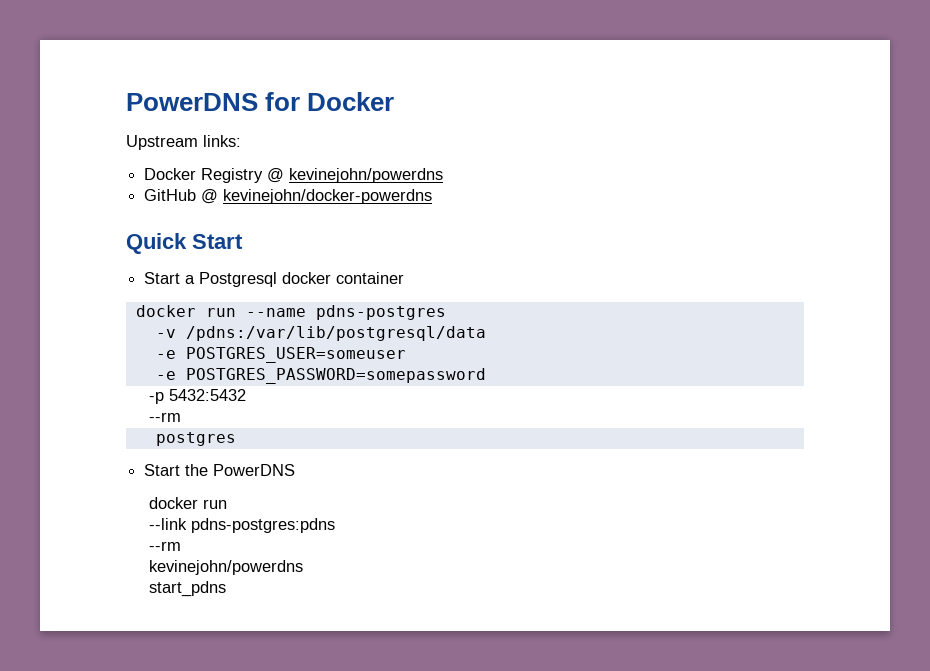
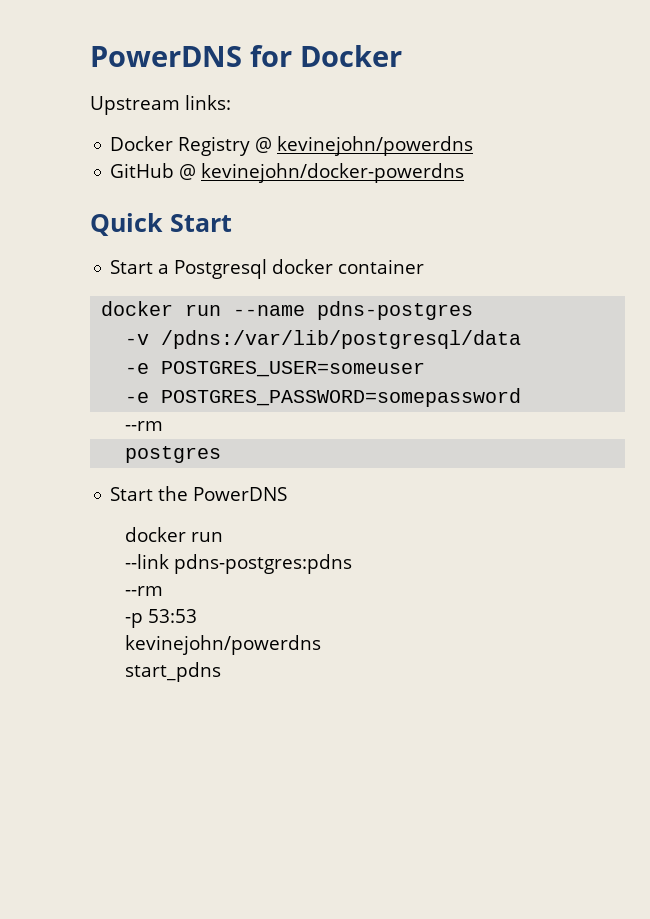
- -p 5432:5432
+ -p 53:53

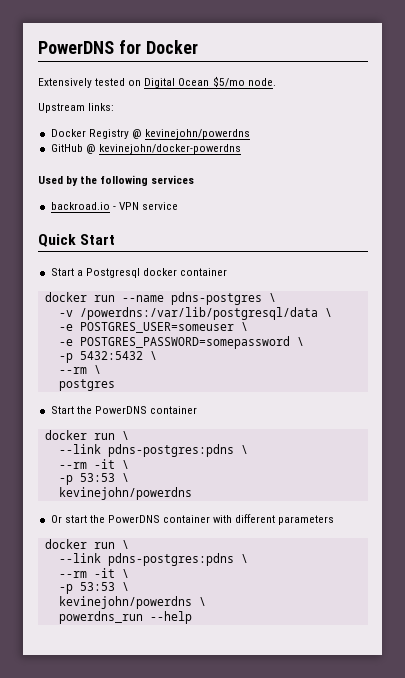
+ Extensively tested on Digital Ocean $5/mo node.
+ Used by the following services
+ backroad.io - VPN service
- docker run --name pdns-postgres
+ docker run --name pdns-postgres \
- -v /pdns:/var/lib/postgresql/data
+ -v /powerdns:/var/lib/postgresql/data \
- -e POSTGRES_USER=someuser
+ -e POSTGRES_USER=someuser \
- -e POSTGRES_PASSWORD=somepassword
- --rm
+ -e POSTGRES_PASSWORD=somepassword \
+ -p 5432:5432 \
+ --rm \
- Start the PowerDNS
- docker run
- --link pdns-postgres:pdns
- --rm
- -p 53:53
+ Start the PowerDNS container
+ docker run \
+ --link pdns-postgres:pdns \
+ --rm -it \
+ -p 53:53 \
  kevinejohn/powerdns
- start_pdns
+ Or start the PowerDNS container with different parameters
+ docker run \
+ --link pdns-postgres:pdns \
+ --rm -it \
+ -p 53:53 \
+ kevinejohn/powerdns \
+ powerdns_run --help

